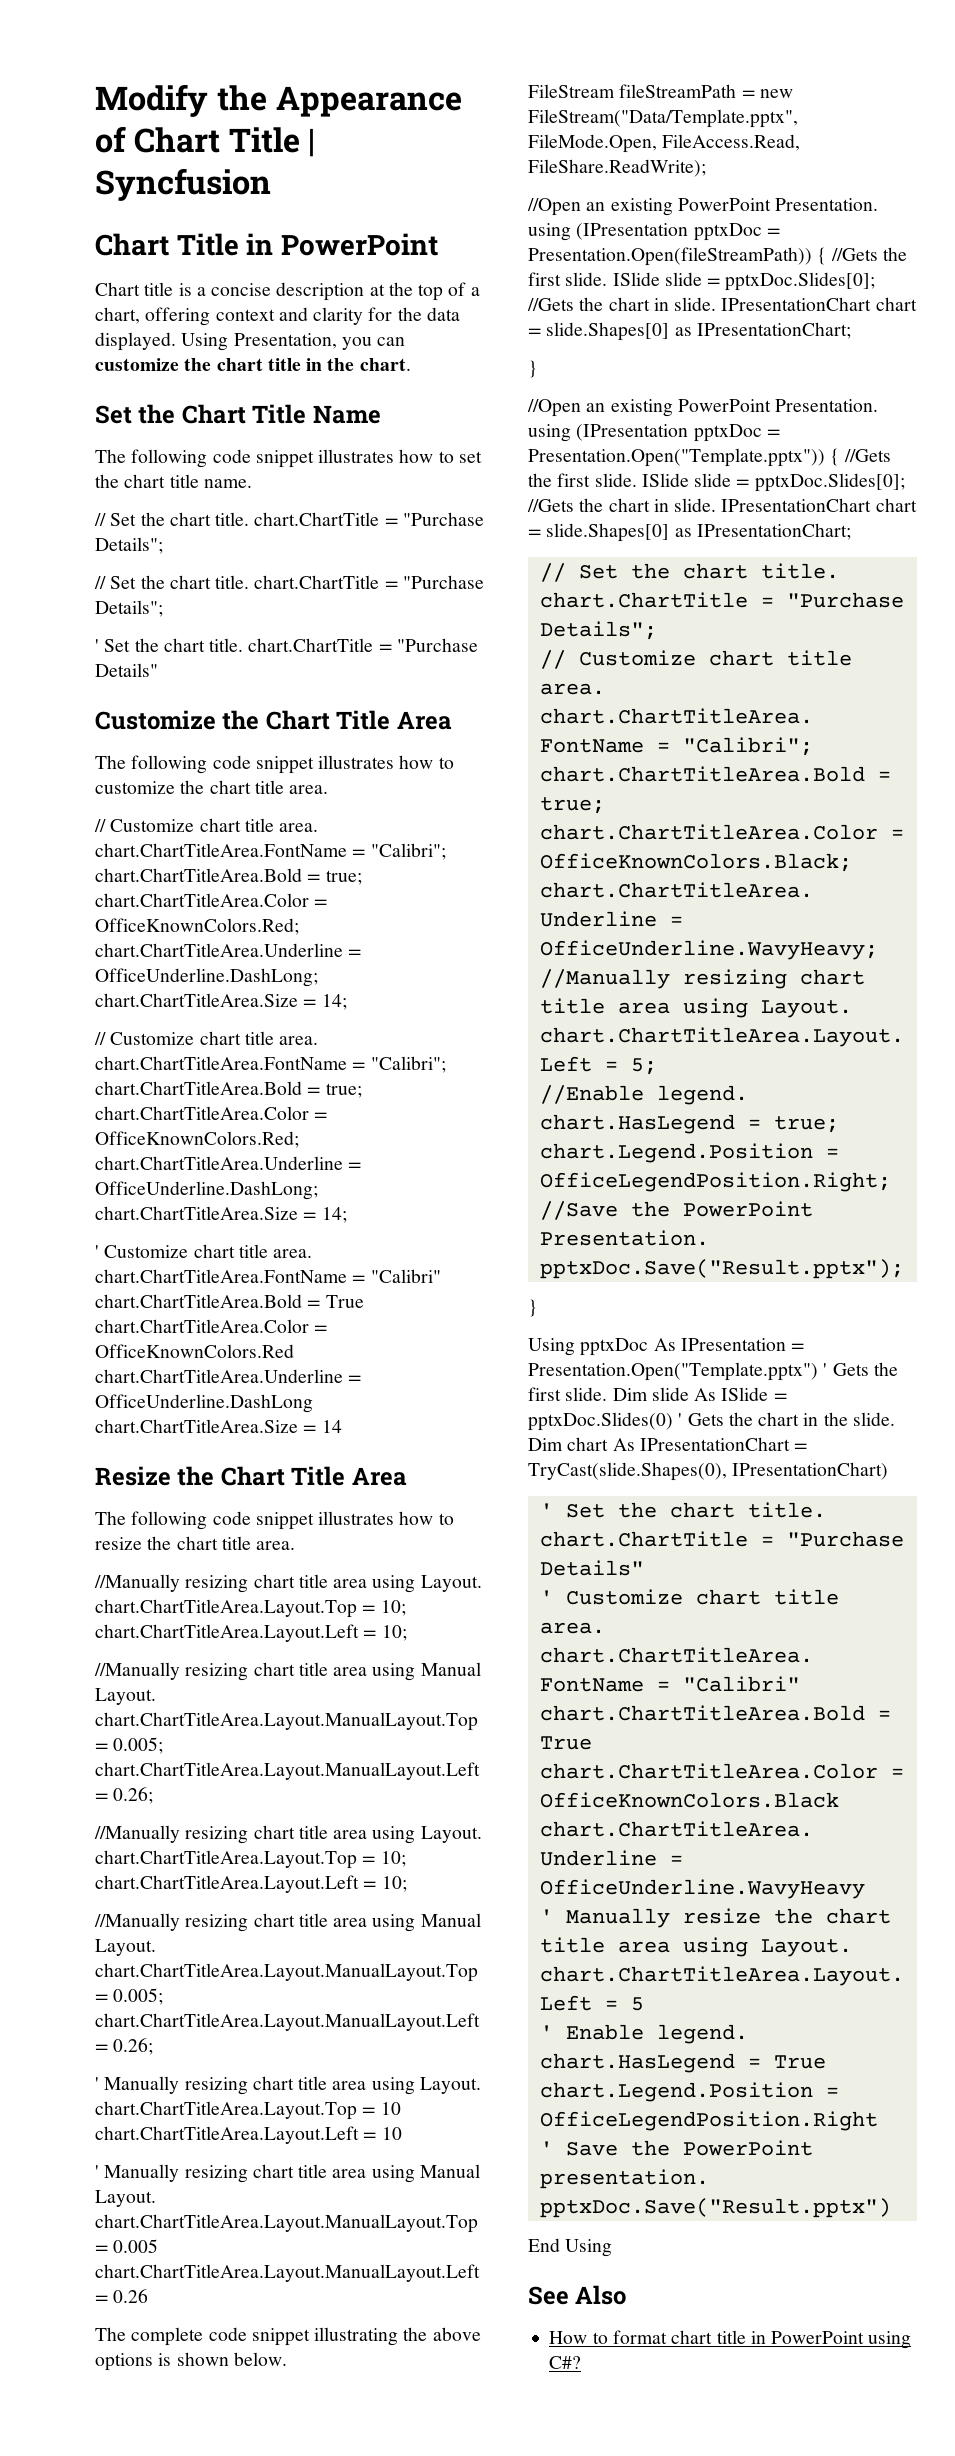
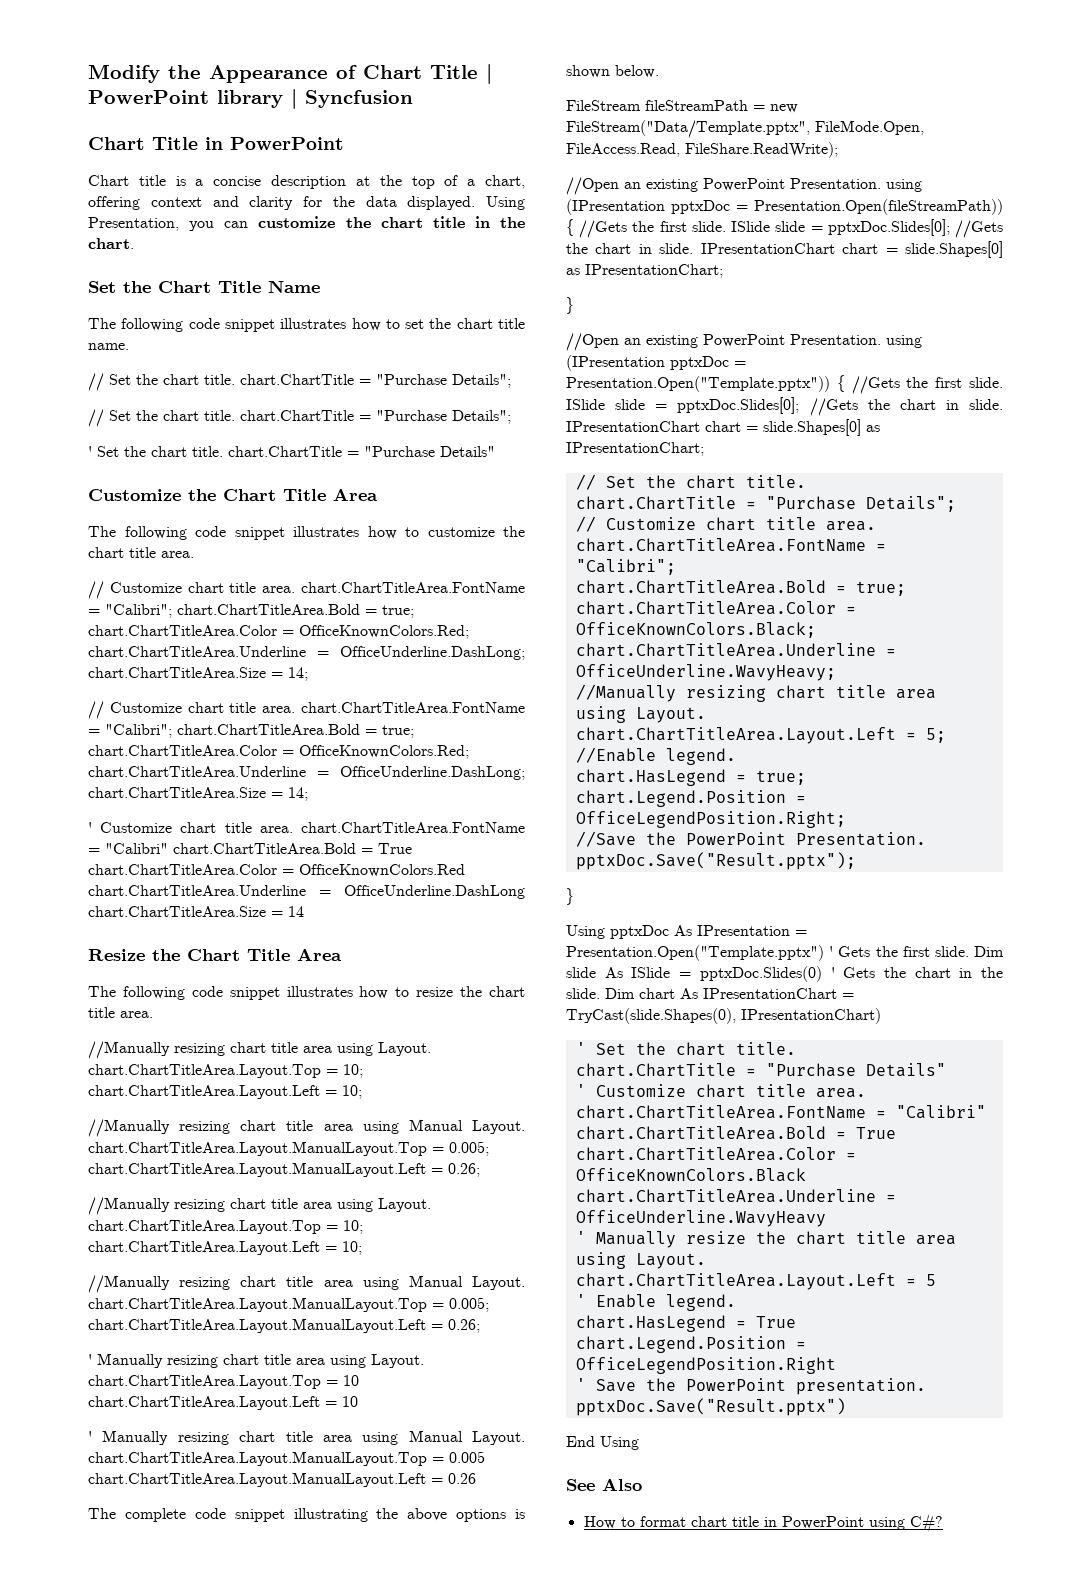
- Modify the Appearance of Chart Title | Syncfusion
+ Modify the Appearance of Chart Title | PowerPoint library | Syncfusion

